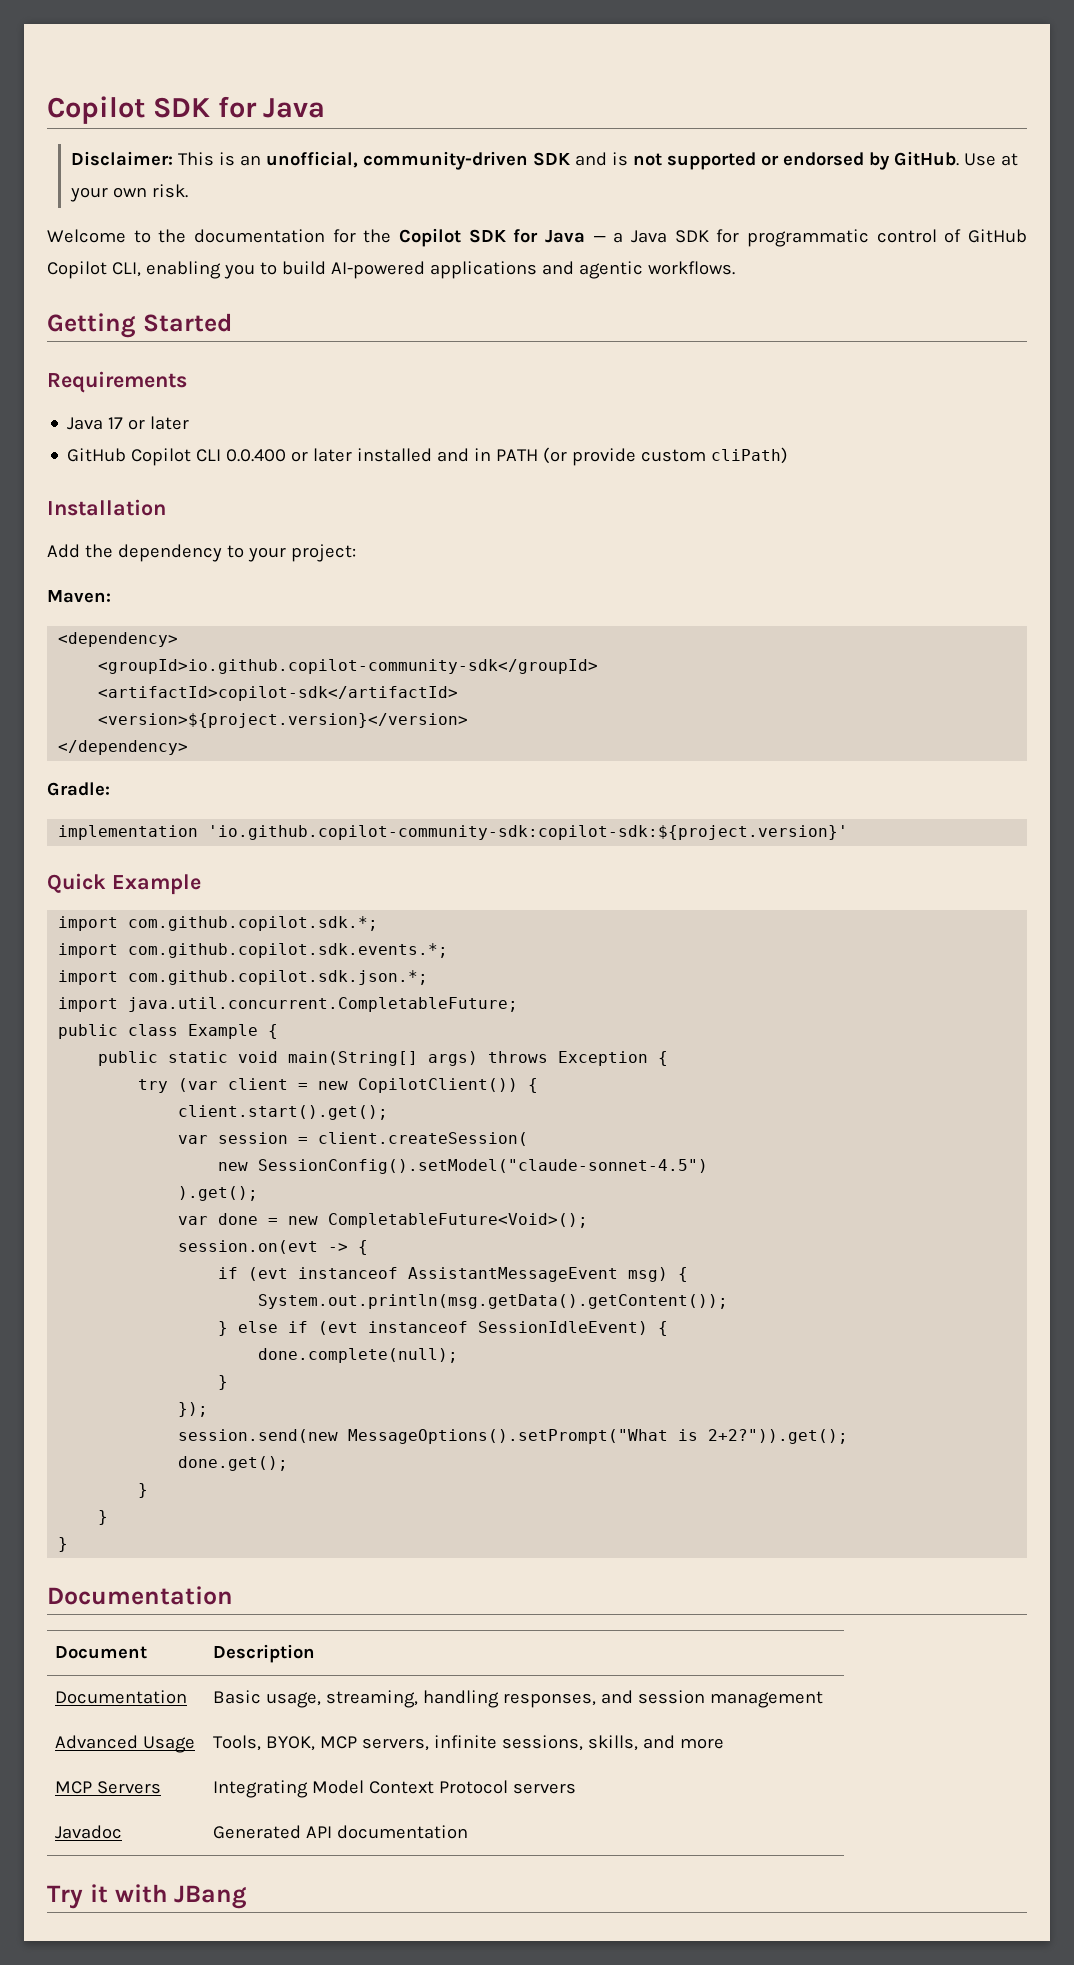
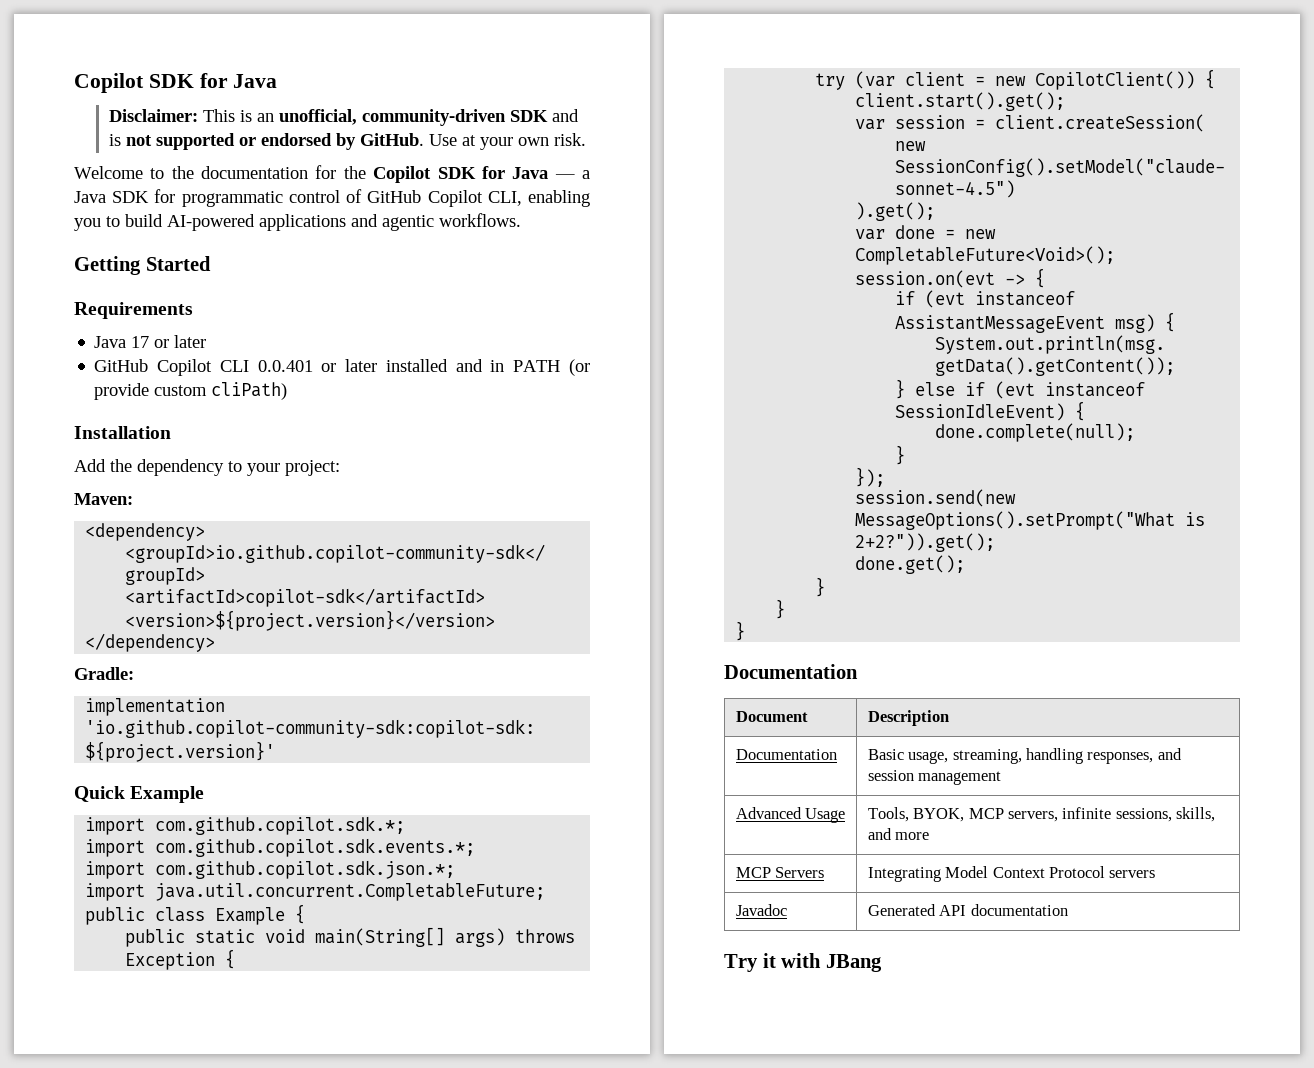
- GitHub Copilot CLI 0.0.400 or later installed and in PATH (or provide custom cliPath)
+ GitHub Copilot CLI 0.0.401 or later installed and in PATH (or provide custom cliPath)

